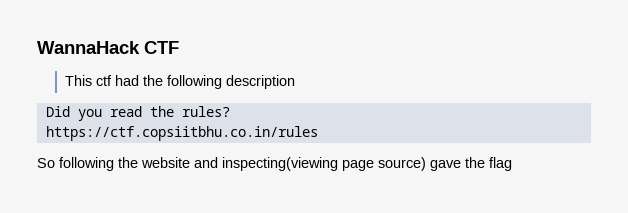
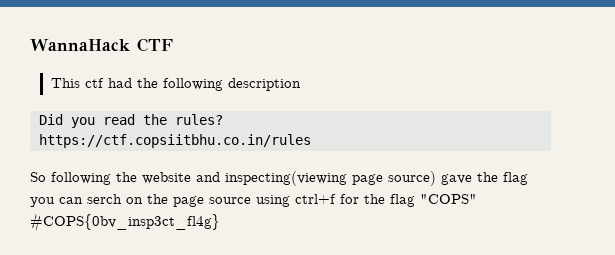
- So following the website and inspecting(viewing page source) gave the flag
+ So following the website and inspecting(viewing page source) gave the flag you can serch on the page source using ctrl+f for the flag "COPS" #COPS{0bv_insp3ct_fl4g}

